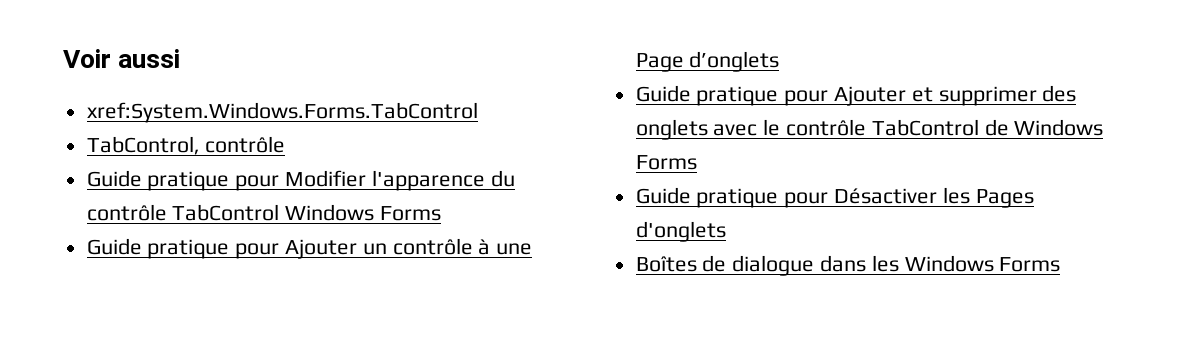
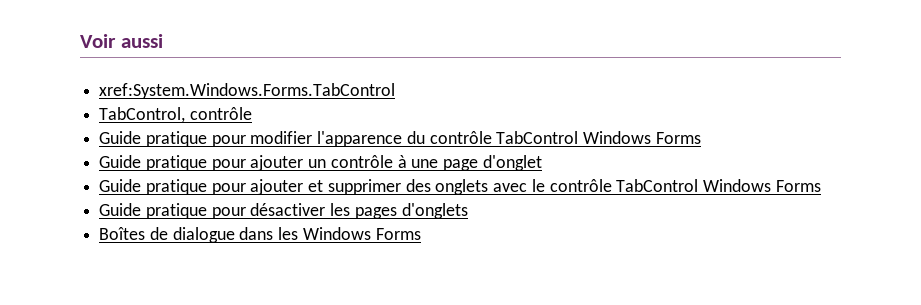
- Guide pratique pour Modifier l'apparence du contrôle TabControl Windows Forms
+ Guide pratique pour modifier l'apparence du contrôle TabControl Windows Forms
- Guide pratique pour Ajouter un contrôle à une Page d’onglets
- Guide pratique pour Ajouter et supprimer des onglets avec le contrôle TabControl de Windows Forms
- Guide pratique pour Désactiver les Pages d'onglets
+ Guide pratique pour ajouter un contrôle à une page d'onglet
+ Guide pratique pour ajouter et supprimer des onglets avec le contrôle TabControl Windows Forms
+ Guide pratique pour désactiver les pages d'onglets

